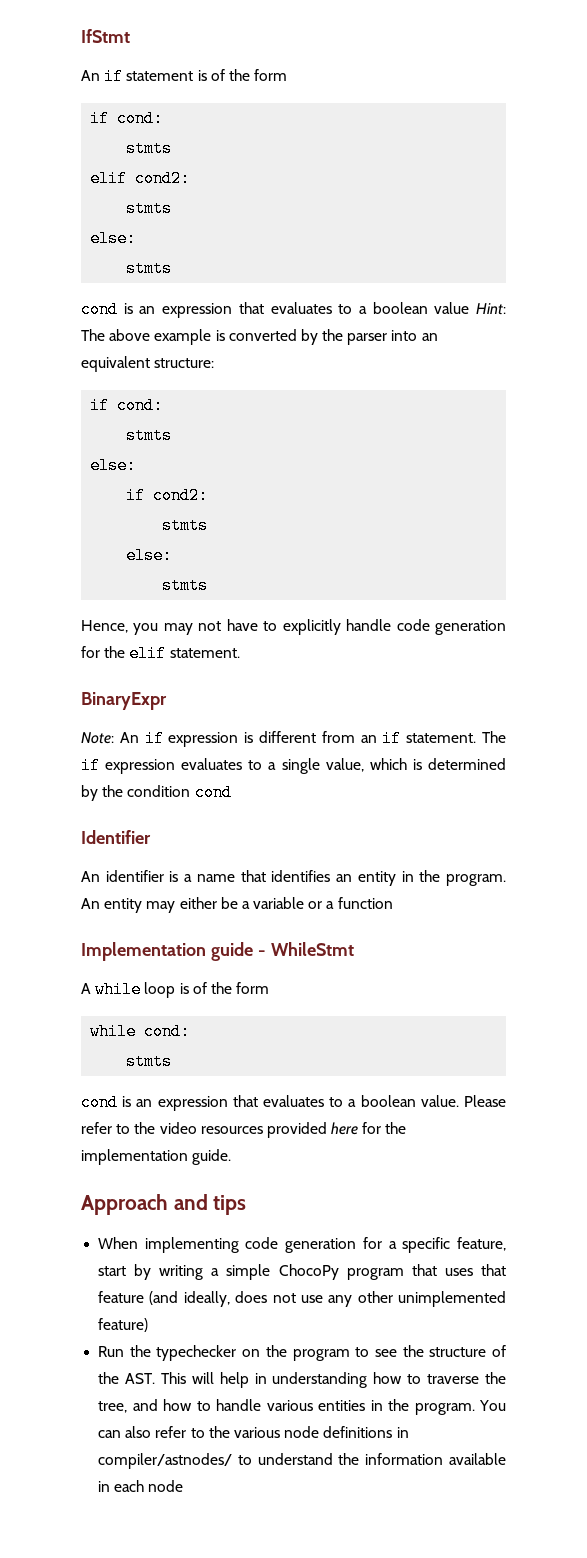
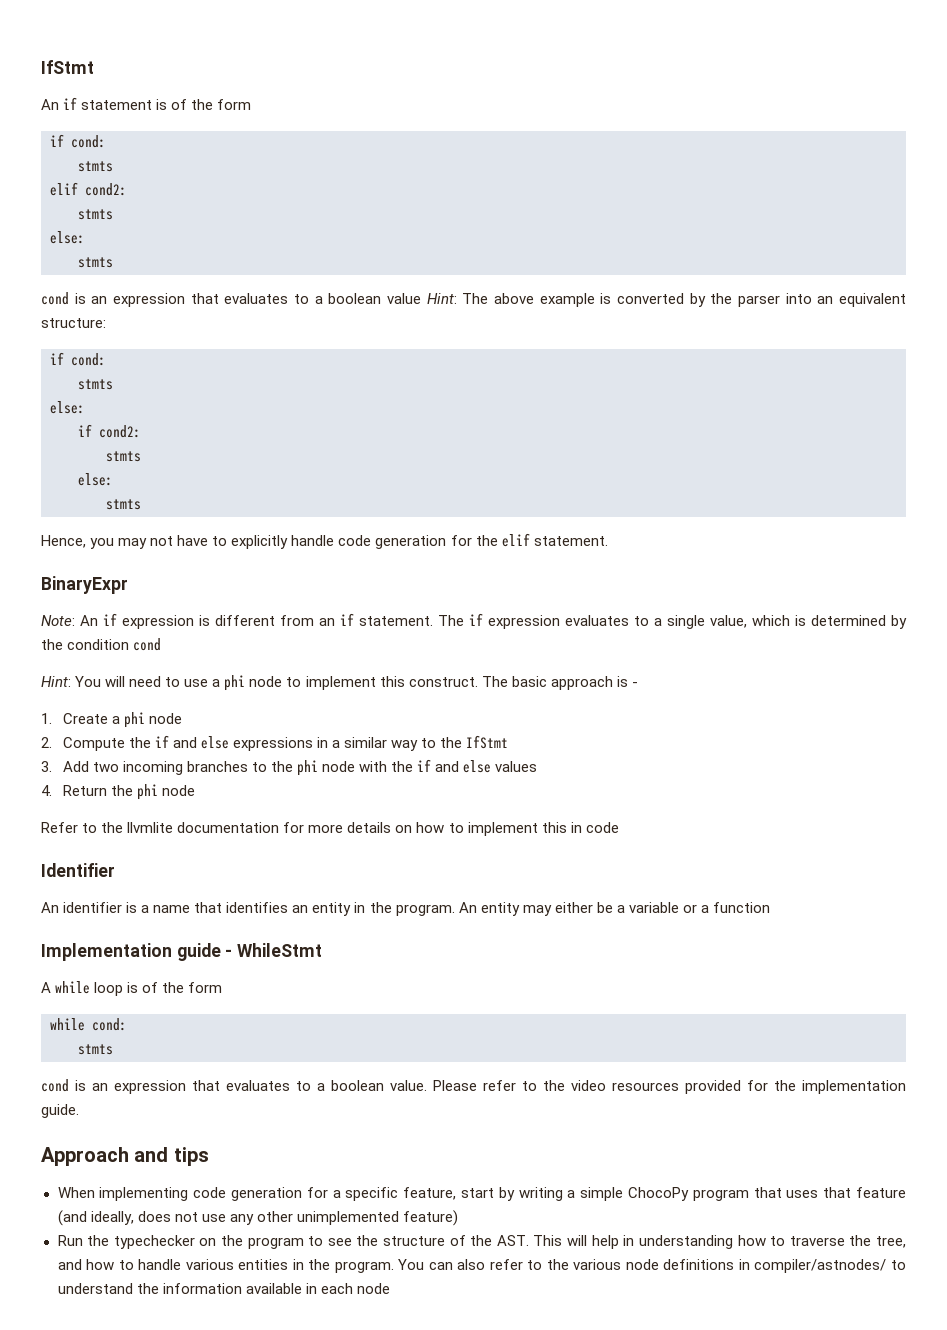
+ Hint: You will need to use a phi node to implement this construct. The basic approach is -
+ 1. Create a phi node
+ 2. Compute the if and else expressions in a similar way to the IfStmt
+ 3. Add two incoming branches to the phi node with the if and else values
+ 4. Return the phi node
+ Refer to the llvmlite documentation for more details on how to implement this in code
- Please refer to the video resources provided here for the implementation guide.
+ Please refer to the video resources provided for the implementation guide.

